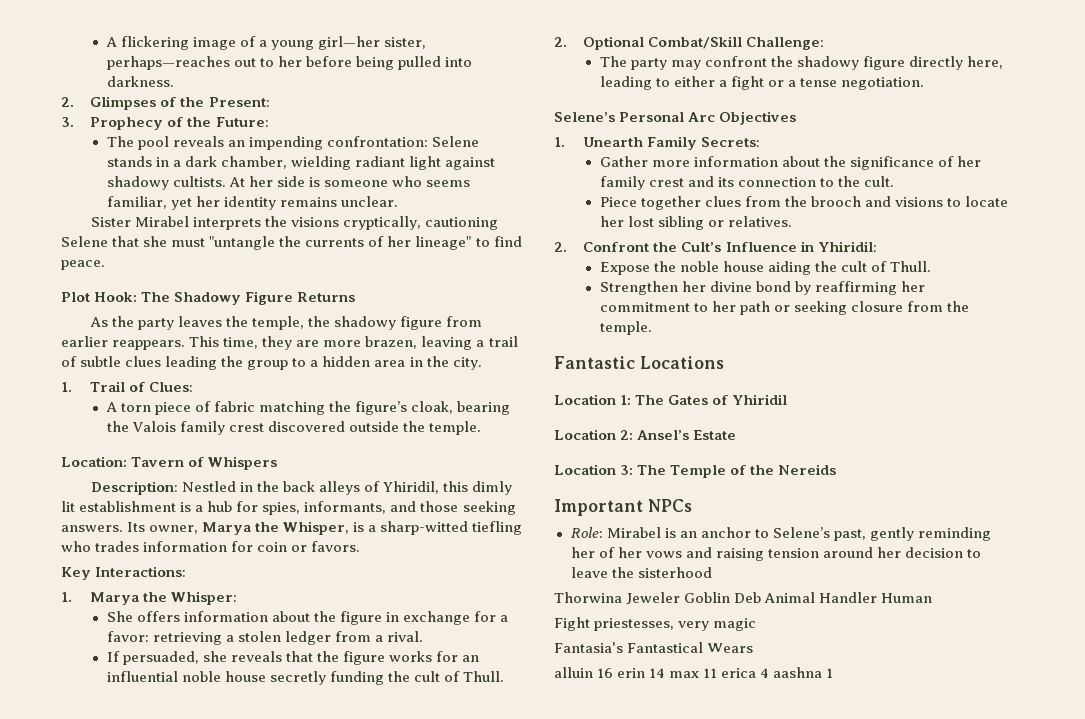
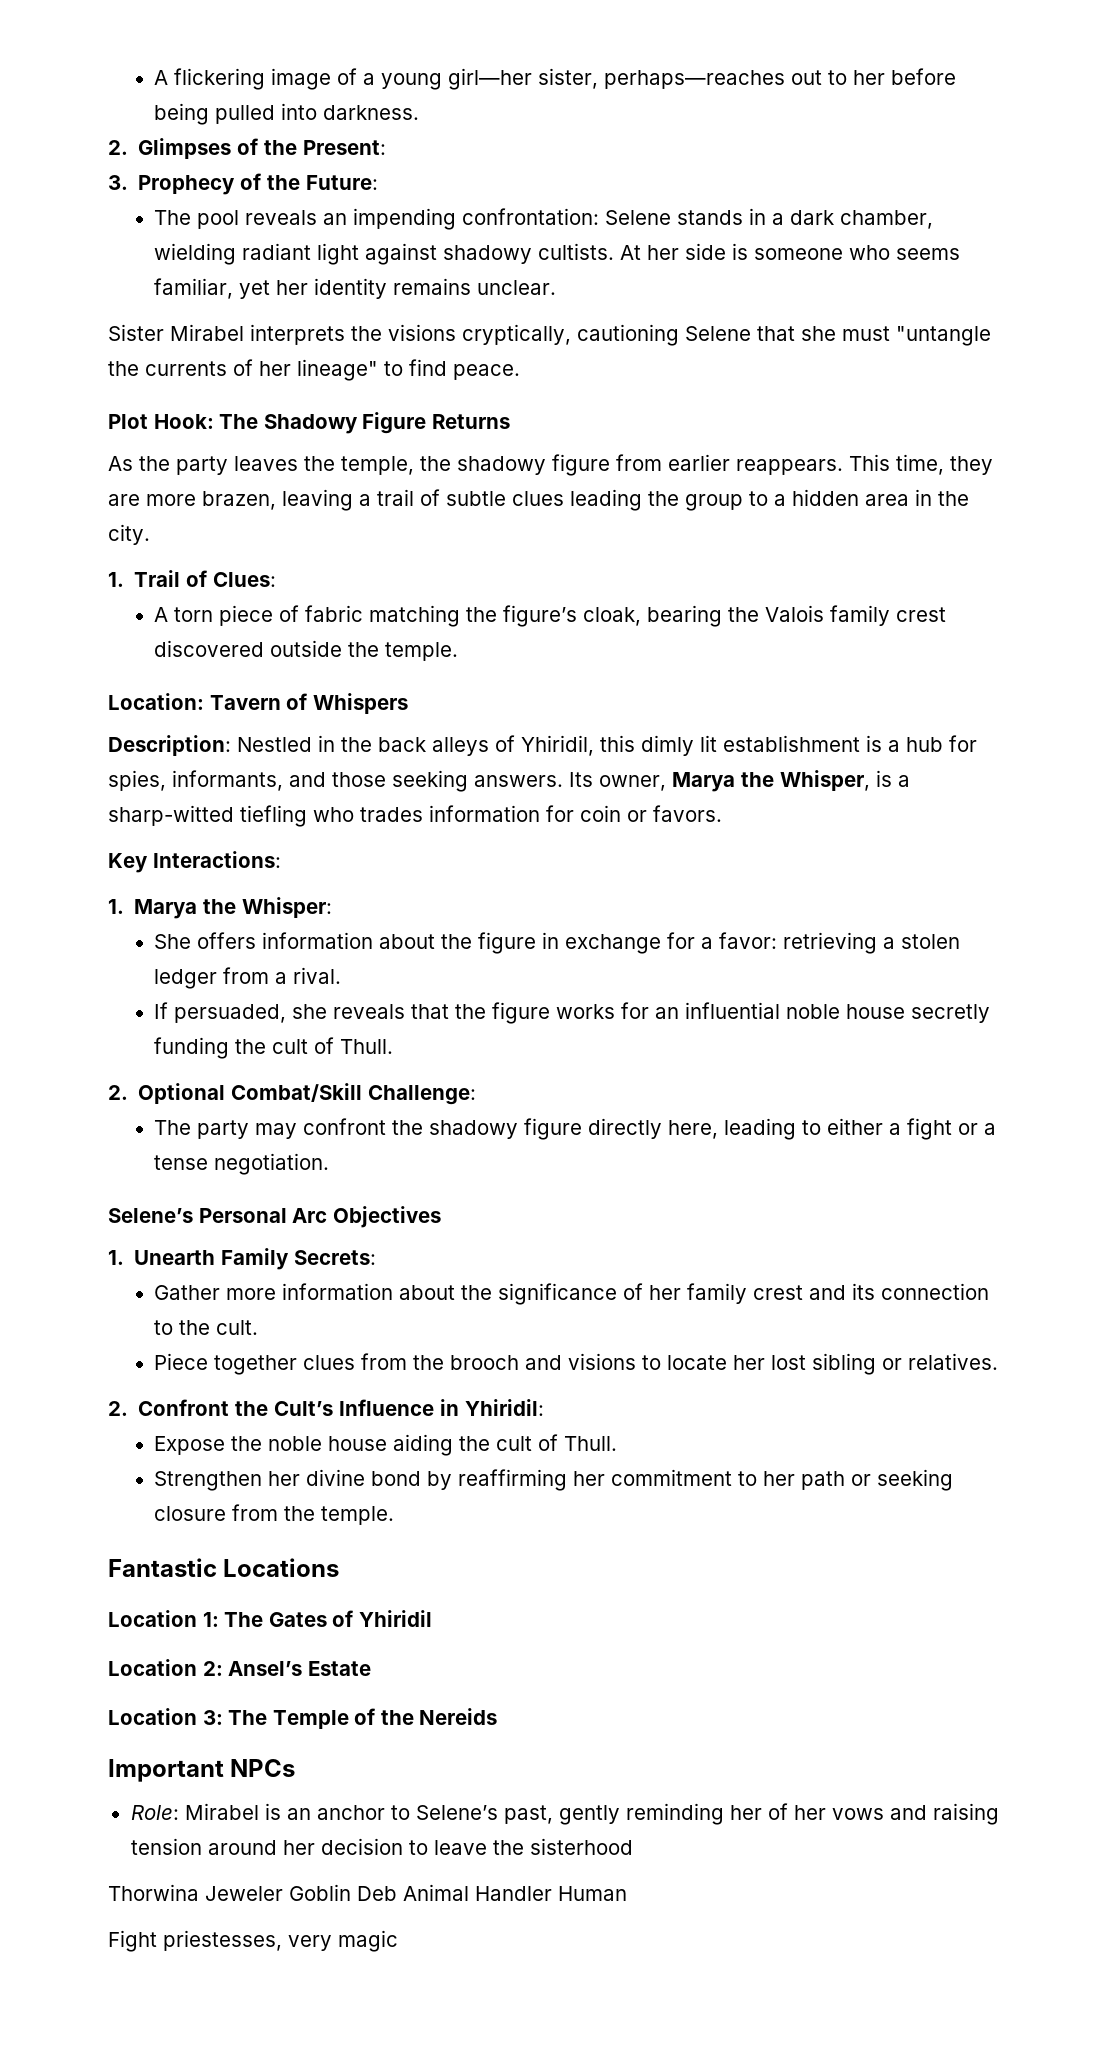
- Fantasia's Fantastical Wears
- alluin 16 erin 14 max 11 erica 4 aashna 1

